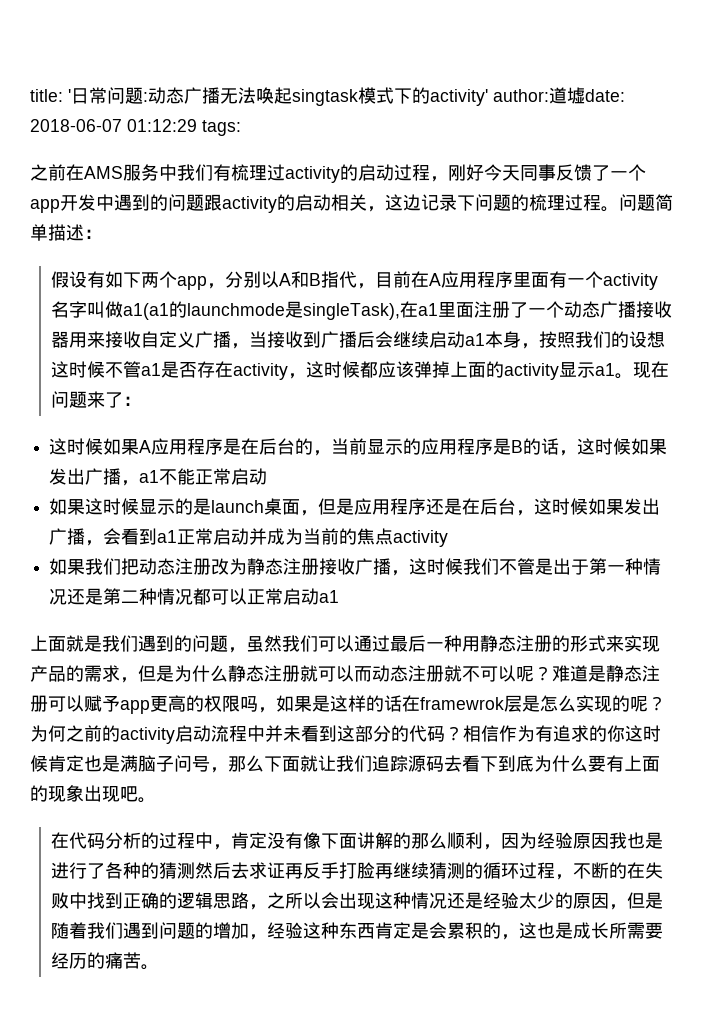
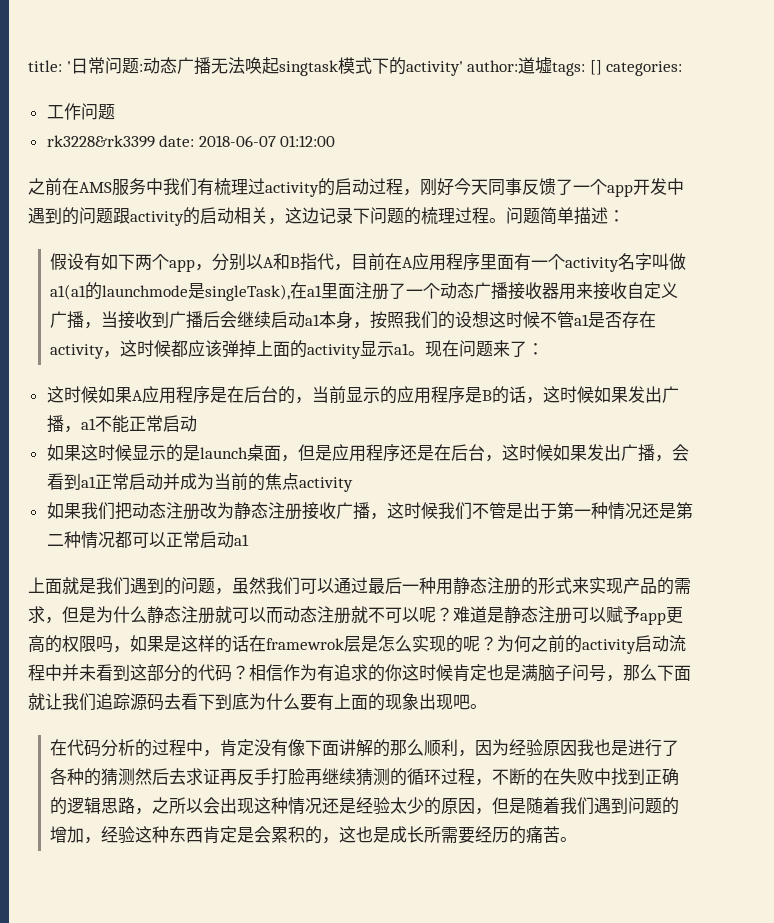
- title: '日常问题:动态广播无法唤起singtask模式下的activity' author:道墟date: 2018-06-07 01:12:29 tags:
+ title: '日常问题:动态广播无法唤起singtask模式下的activity' author:道墟tags: [] categories:
+ 工作问题
+ rk3228&rk3399 date: 2018-06-07 01:12:00

